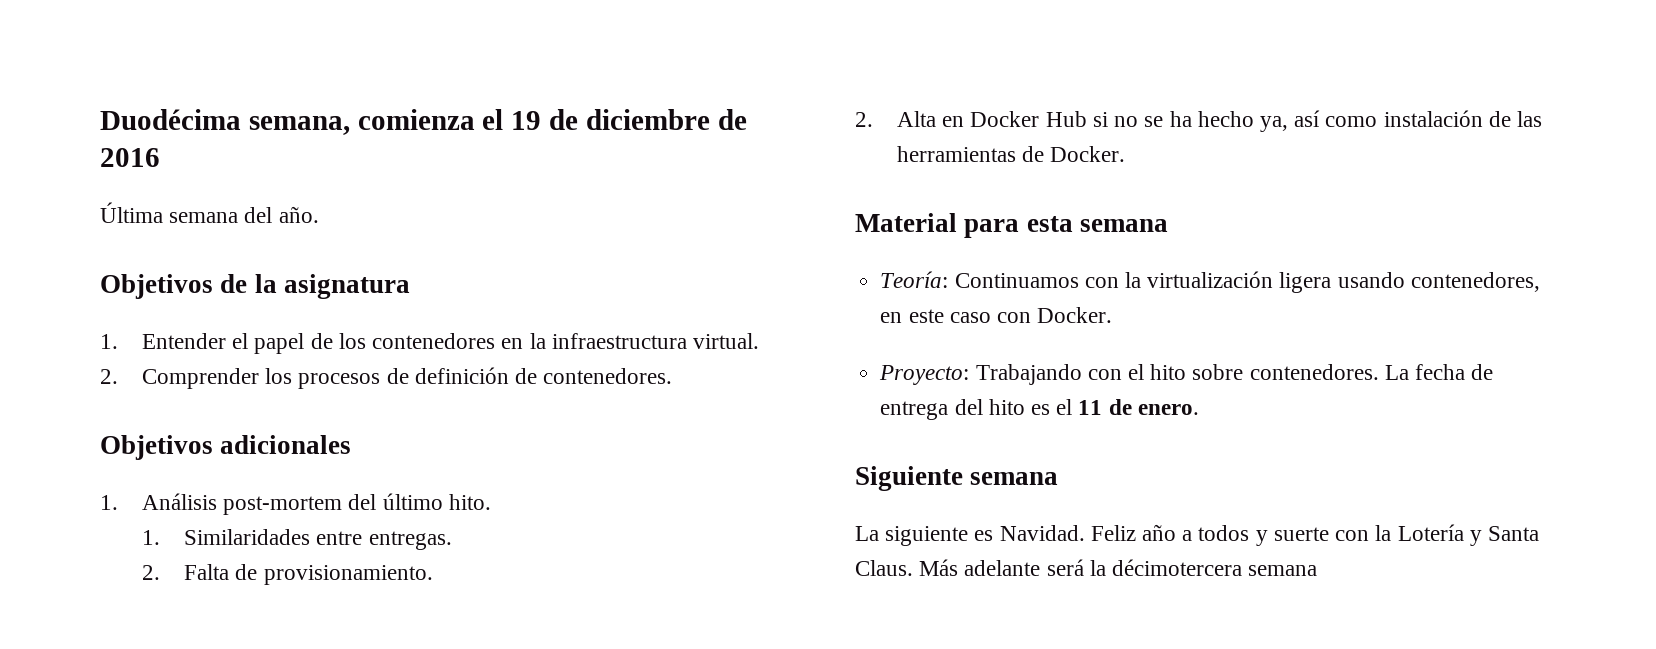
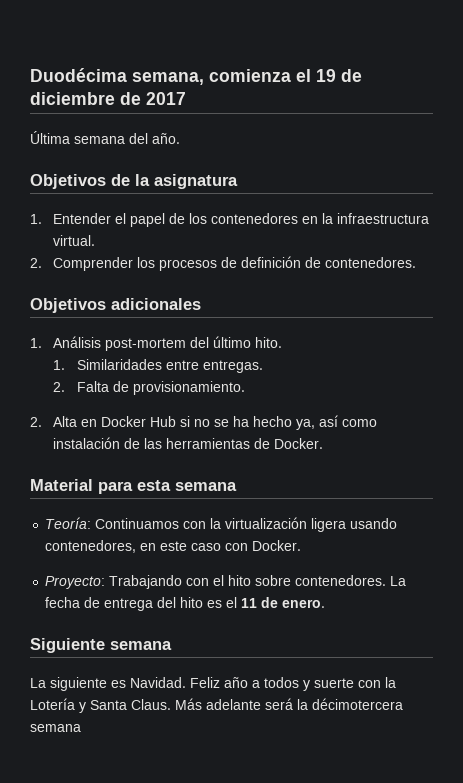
- Duodécima semana, comienza el 19 de diciembre de 2016
+ Duodécima semana, comienza el 19 de diciembre de 2017

